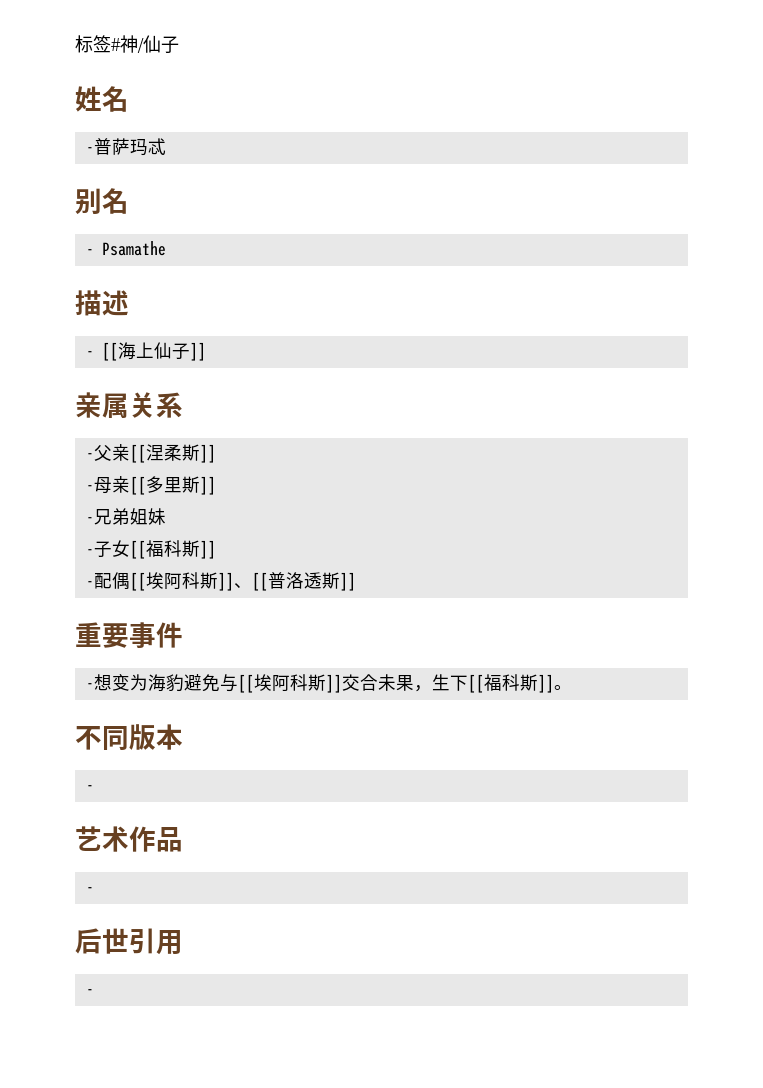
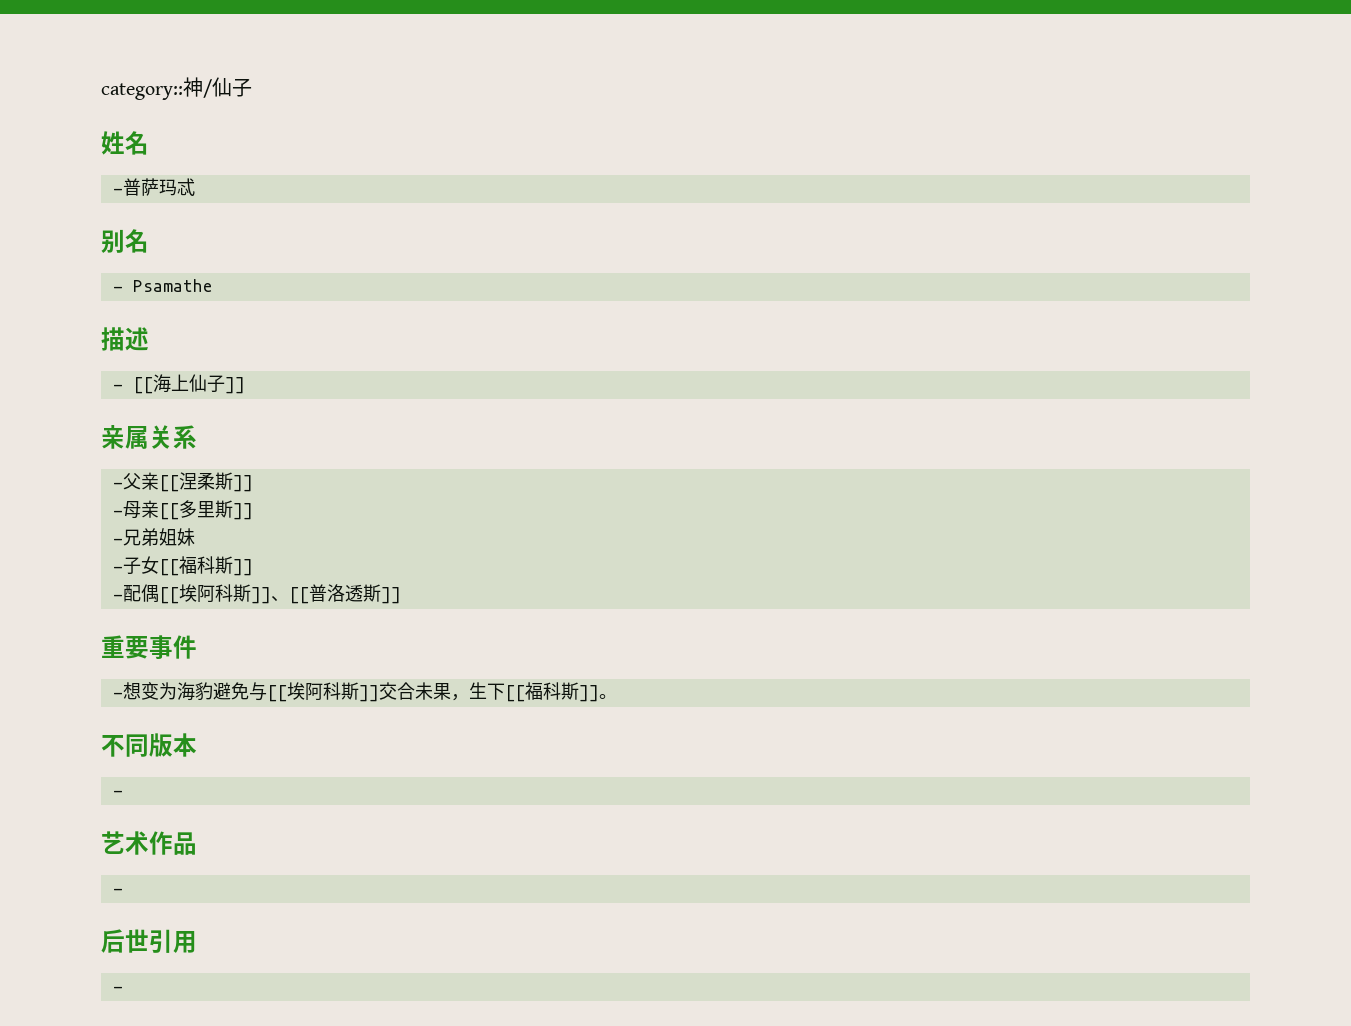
- 标签#神/仙子
+ category::神/仙子

